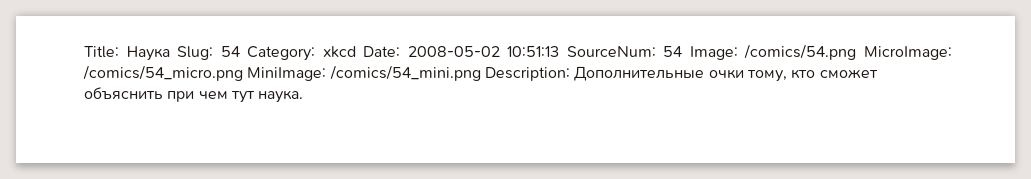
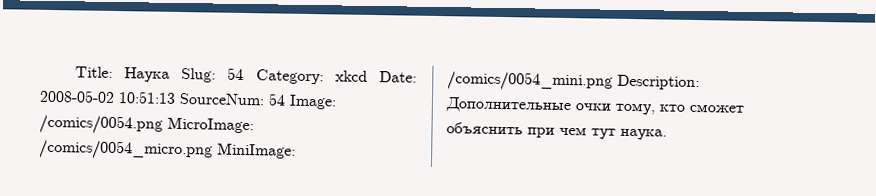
- Title: Наука Slug: 54 Category: xkcd Date: 2008-05-02 10:51:13 SourceNum: 54 Image: /comics/54.png MicroImage: /comics/54_micro.png MiniImage: /comics/54_mini.png Description: Дополнительные очки тому, кто сможет объяснить при чем тут наука.
+ Title: Наука Slug: 54 Category: xkcd Date: 2008-05-02 10:51:13 SourceNum: 54 Image: /comics/0054.png MicroImage: /comics/0054_micro.png MiniImage: /comics/0054_mini.png Description: Дополнительные очки тому, кто сможет объяснить при чем тут наука.

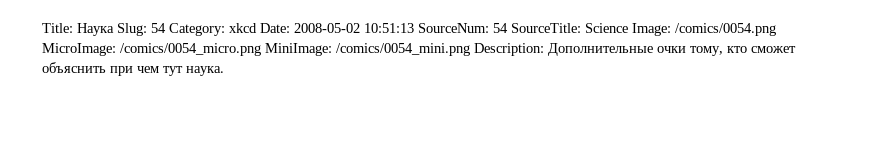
- Title: Наука Slug: 54 Category: xkcd Date: 2008-05-02 10:51:13 SourceNum: 54 Image: /comics/0054.png MicroImage: /comics/0054_micro.png MiniImage: /comics/0054_mini.png Description: Дополнительные очки тому, кто сможет объяснить при чем тут наука.
+ Title: Наука Slug: 54 Category: xkcd Date: 2008-05-02 10:51:13 SourceNum: 54 SourceTitle: Science Image: /comics/0054.png MicroImage: /comics/0054_micro.png MiniImage: /comics/0054_mini.png Description: Дополнительные очки тому, кто сможет объяснить при чем тут наука.

